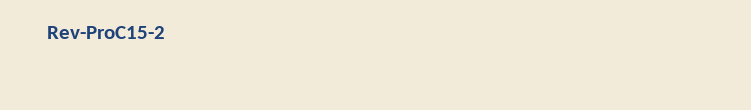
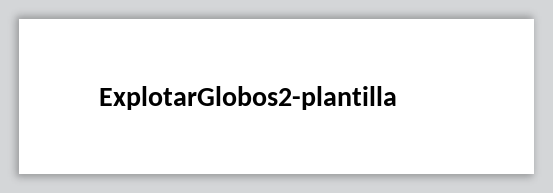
- Rev-ProC15-2
+ ExplotarGlobos2-plantilla

